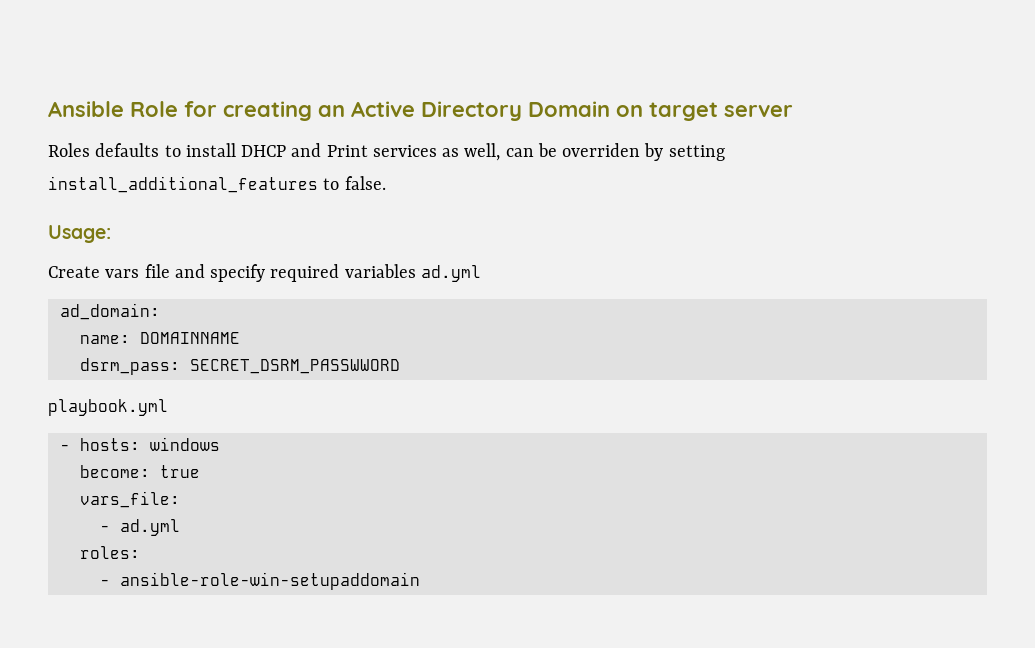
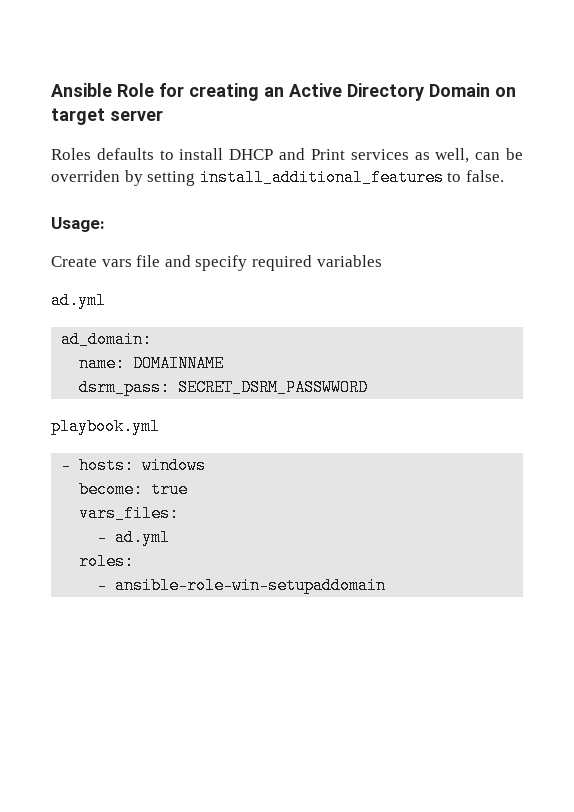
- Create vars file and specify required variables ad.yml
+ Create vars file and specify required variables
+ ad.yml
- vars_file:
+ vars_files:

